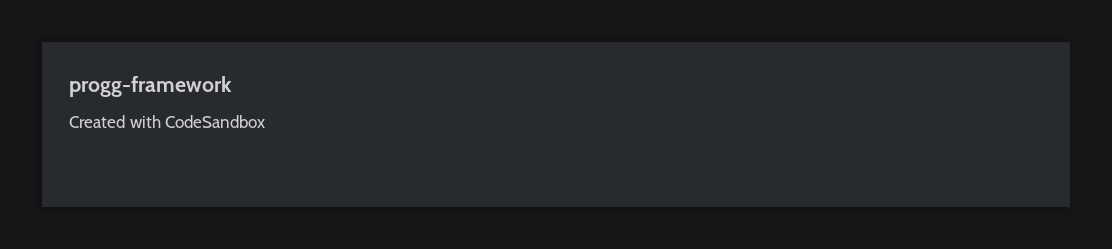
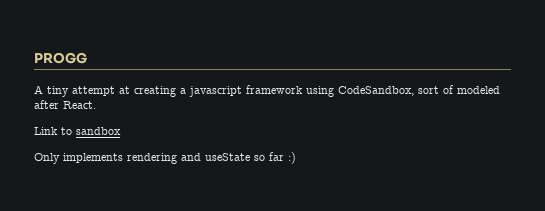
- progg-framework
- Created with CodeSandbox
+ PROGG
+ A tiny attempt at creating a javascript framework using CodeSandbox, sort of modeled after React.
+ Link to sandbox
+ Only implements rendering and useState so far :)

